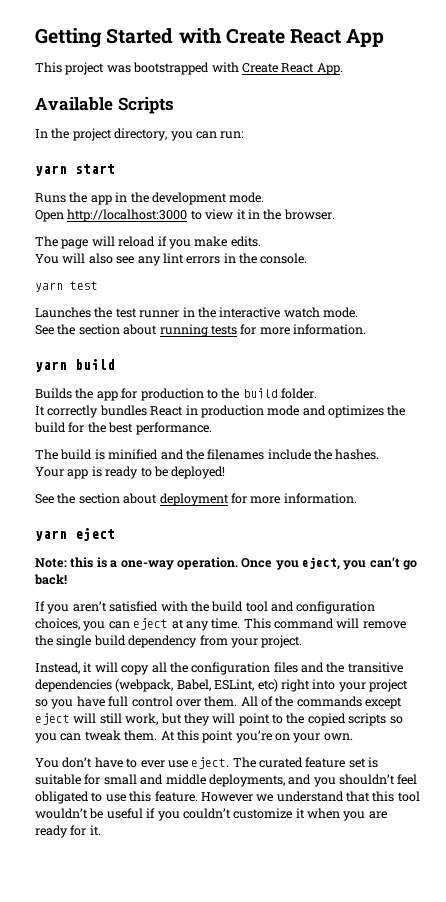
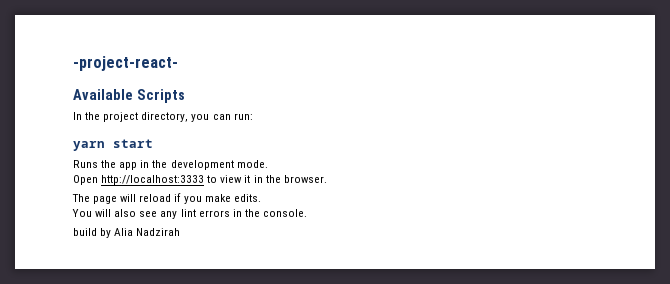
- Getting Started with Create React App
- This project was bootstrapped with Create React App.
+ -project-react-
- Open http://localhost:3000 to view it in the browser.
+ Open http://localhost:3333 to view it in the browser.
- yarn test
- Launches the test runner in the interactive watch mode.
- See the section about running tests for more information.
- yarn build
- Builds the app for production to the build folder.
- It correctly bundles React in production mode and optimizes the build for the best performance.
- The build is minified and the filenames include the hashes.
- Your app is ready to be deployed!
- See the section about deployment for more information.
- yarn eject
- Note: this is a one-way operation. Once you eject, you can’t go back!
- If you aren’t satisfied with the build tool and configuration choices, you can eject at any time. This command will remove the single build dependency from your project.
- Instead, it will copy all the configuration files and the transitive dependencies (webpack, Babel, ESLint, etc) right into your project so you have full control over them. All of the commands except eject will still work, but they will point to the copied scripts so you can tweak them. At this point you’re on your own.
- You don’t have to ever use eject. The curated feature set is suitable for small and middle deployments, and you shouldn’t feel obligated to use this feature. However we understand that this tool wouldn’t be useful if you couldn’t customize it when you are ready for it.
+ build by Alia Nadzirah

